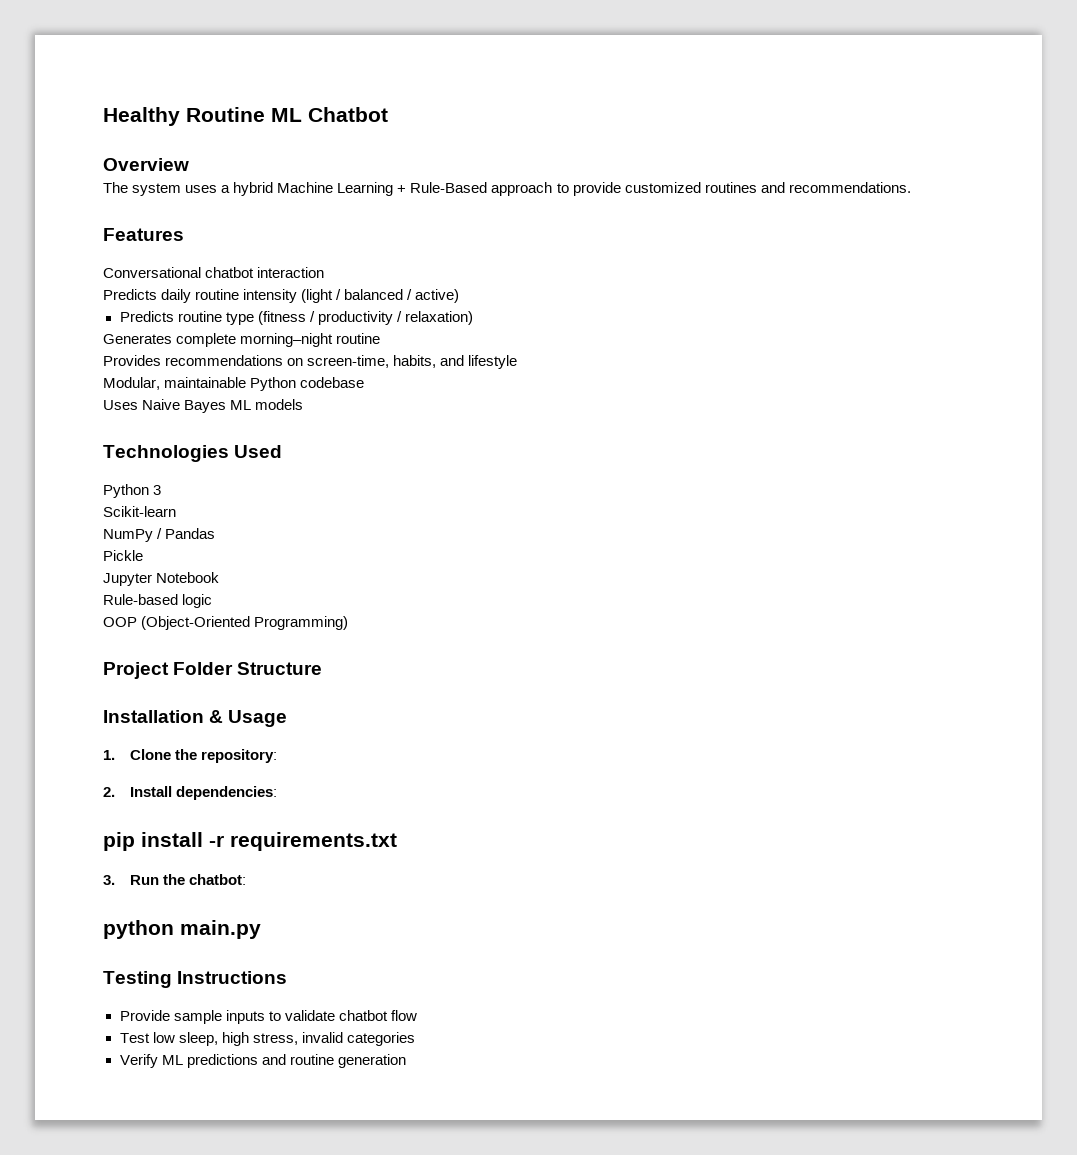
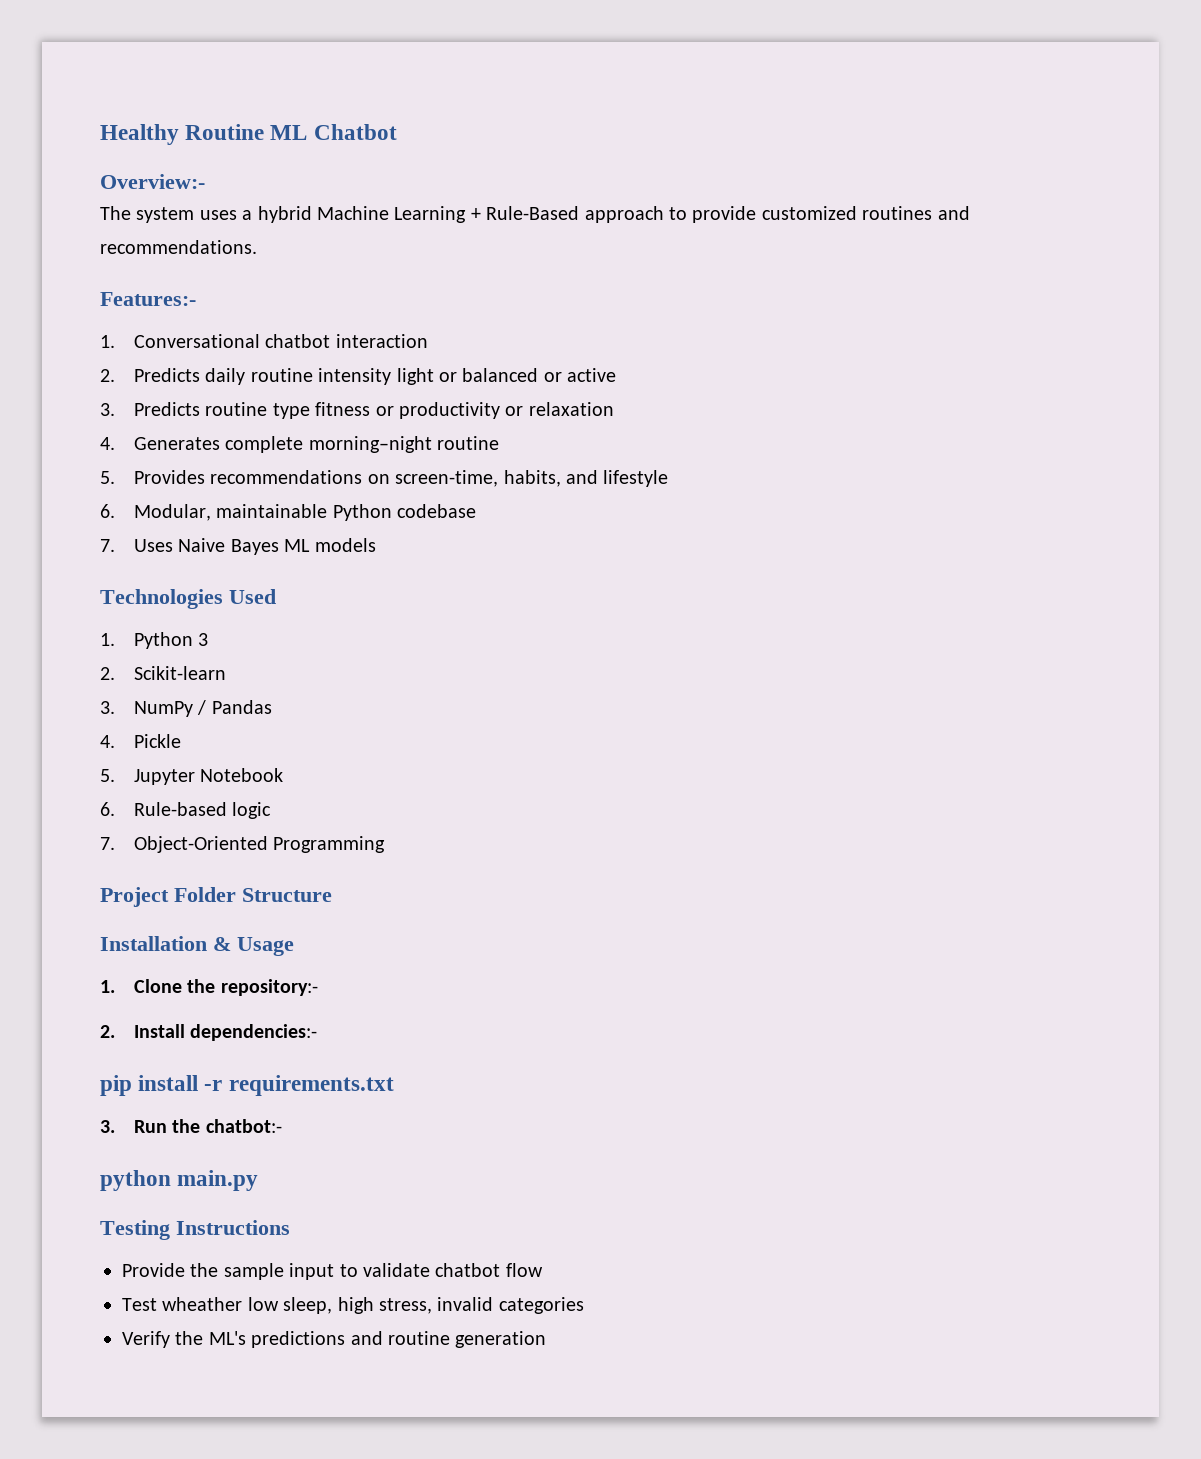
- Overview
+ Overview:-
- Features
- Conversational chatbot interaction
+ Features:-
+ 1. Conversational chatbot interaction
- Predicts daily routine intensity (light / balanced / active)
- Predicts routine type (fitness / productivity / relaxation)
- Generates complete morning–night routine
+ 2. Predicts daily routine intensity light or balanced or active
+ 3. Predicts routine type fitness or productivity or relaxation
+ 4. Generates complete morning–night routine
- Provides recommendations on screen-time, habits, and lifestyle
+ 5. Provides recommendations on screen-time, habits, and lifestyle
- Modular, maintainable Python codebase
+ 6. Modular, maintainable Python codebase
- Uses Naive Bayes ML models
+ 7. Uses Naive Bayes ML models
- Python 3
+ 1. Python 3
- Scikit-learn
+ 2. Scikit-learn
- NumPy / Pandas
+ 3. NumPy / Pandas
- Pickle
+ 4. Pickle
- Jupyter Notebook
+ 5. Jupyter Notebook
- Rule-based logic
+ 6. Rule-based logic
- OOP (Object-Oriented Programming)
+ 7. Object-Oriented Programming
- 1. Clone the repository:
+ 1. Clone the repository:-
- 2. Install dependencies:
+ 2. Install dependencies:-
- 3. Run the chatbot:
+ 3. Run the chatbot:-
- Provide sample inputs to validate chatbot flow
+ Provide the sample input to validate chatbot flow
- Test low sleep, high stress, invalid categories
+ Test wheather low sleep, high stress, invalid categories
- Verify ML predictions and routine generation
+ Verify the ML's predictions and routine generation

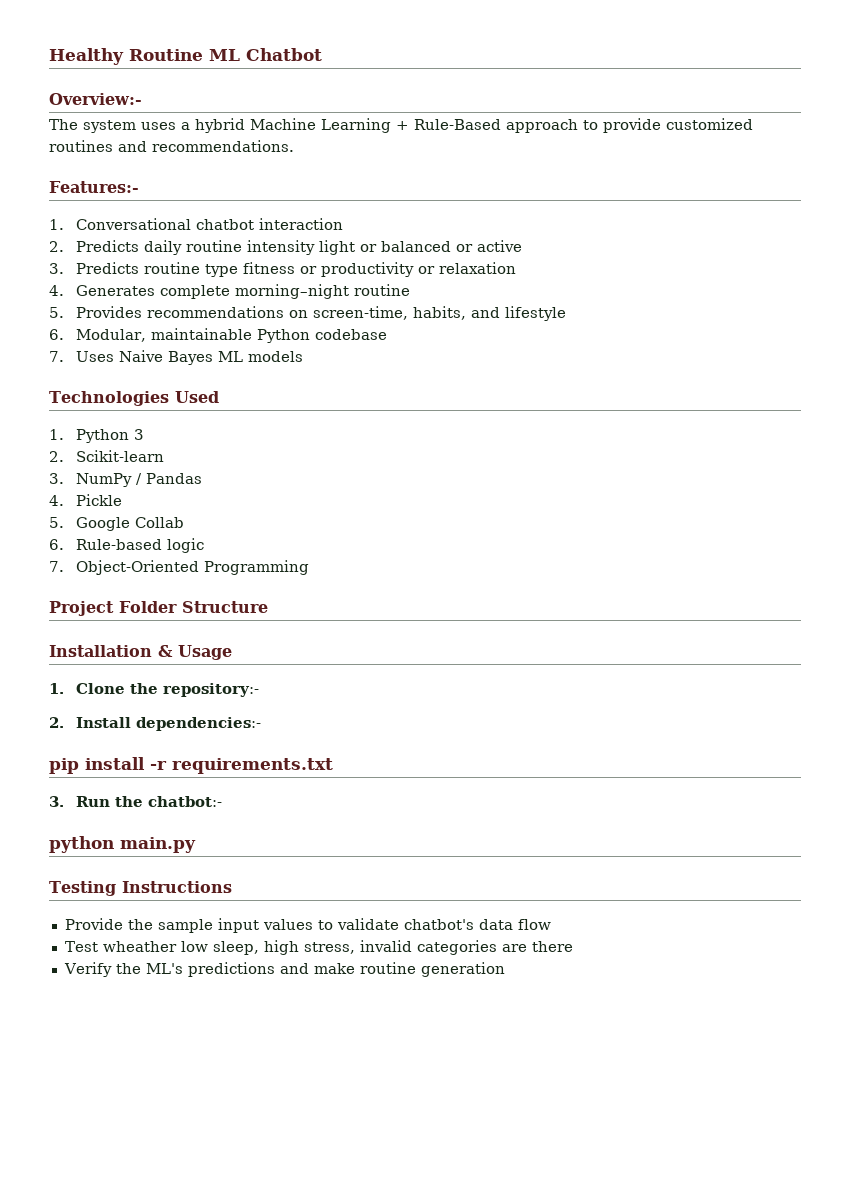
- 5. Jupyter Notebook
+ 5. Google Collab
- Provide the sample input to validate chatbot flow
+ Provide the sample input values to validate chatbot's data flow
- Test wheather low sleep, high stress, invalid categories
+ Test wheather low sleep, high stress, invalid categories are there
- Verify the ML's predictions and routine generation
+ Verify the ML's predictions and make routine generation

